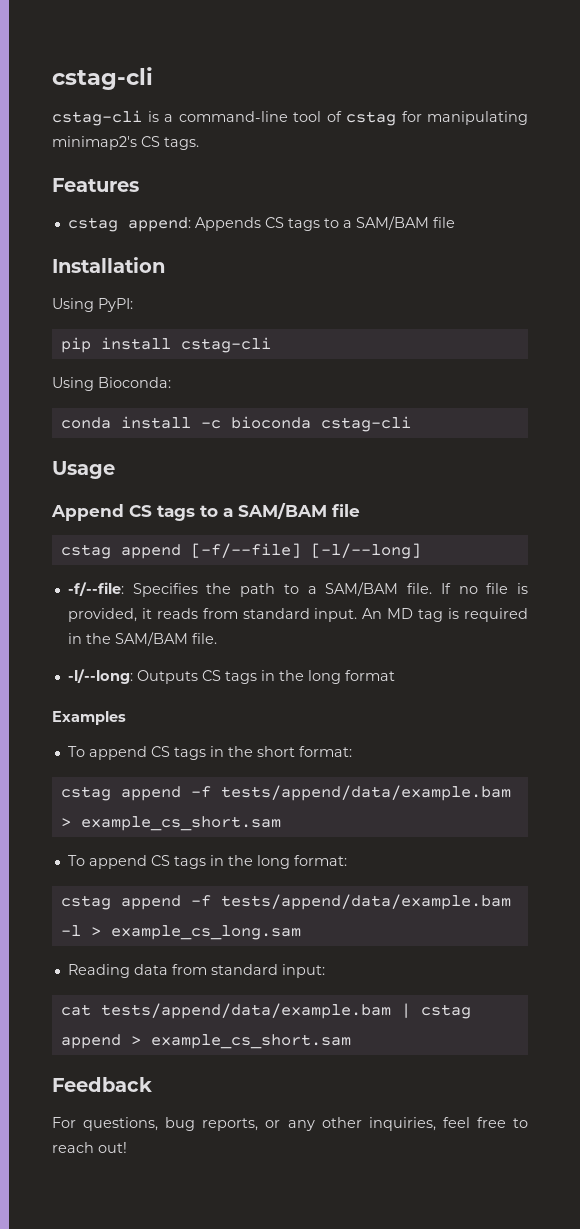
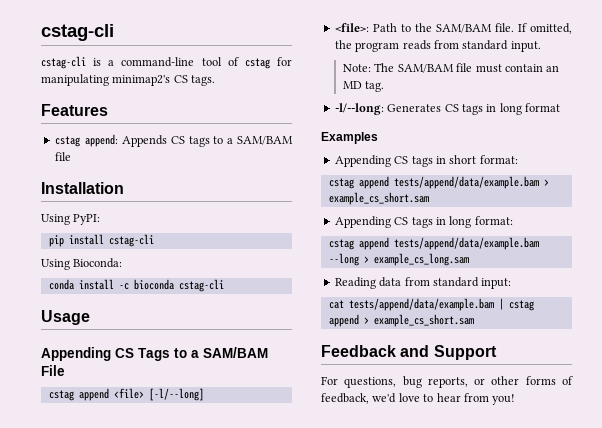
- Append CS tags to a SAM/BAM file
- cstag append [-f/--file] [-l/--long]
+ Appending CS Tags to a SAM/BAM File
+ cstag append <file> [-l/--long]
- -f/--file: Specifies the path to a SAM/BAM file. If no file is provided, it reads from standard input. An MD tag is required in the SAM/BAM file.
+ <file>: Path to the SAM/BAM file. If omitted, the program reads from standard input.
+ Note: The SAM/BAM file must contain an MD tag.
- -l/--long: Outputs CS tags in the long format
+ -l/--long: Generates CS tags in long format
- To append CS tags in the short format:
+ Appending CS tags in short format:
- cstag append -f tests/append/data/example.bam > example_cs_short.sam
+ cstag append tests/append/data/example.bam > example_cs_short.sam
- To append CS tags in the long format:
+ Appending CS tags in long format:
- cstag append -f tests/append/data/example.bam -l > example_cs_long.sam
+ cstag append tests/append/data/example.bam --long > example_cs_long.sam
- Feedback
+ Feedback and Support
- For questions, bug reports, or any other inquiries, feel free to reach out!
+ For questions, bug reports, or other forms of feedback, we'd love to hear from you!

